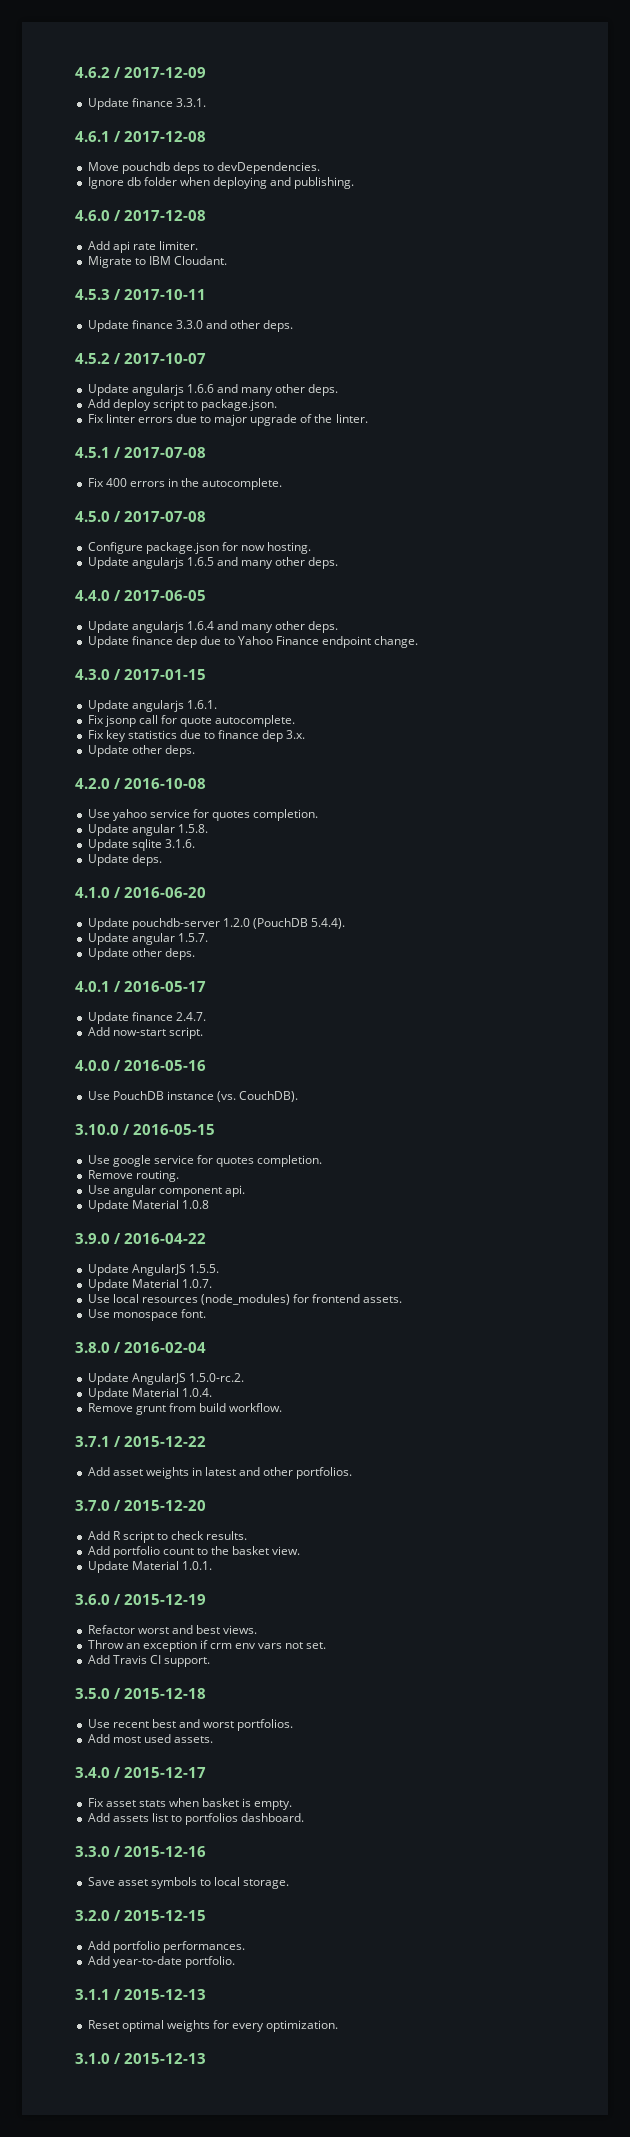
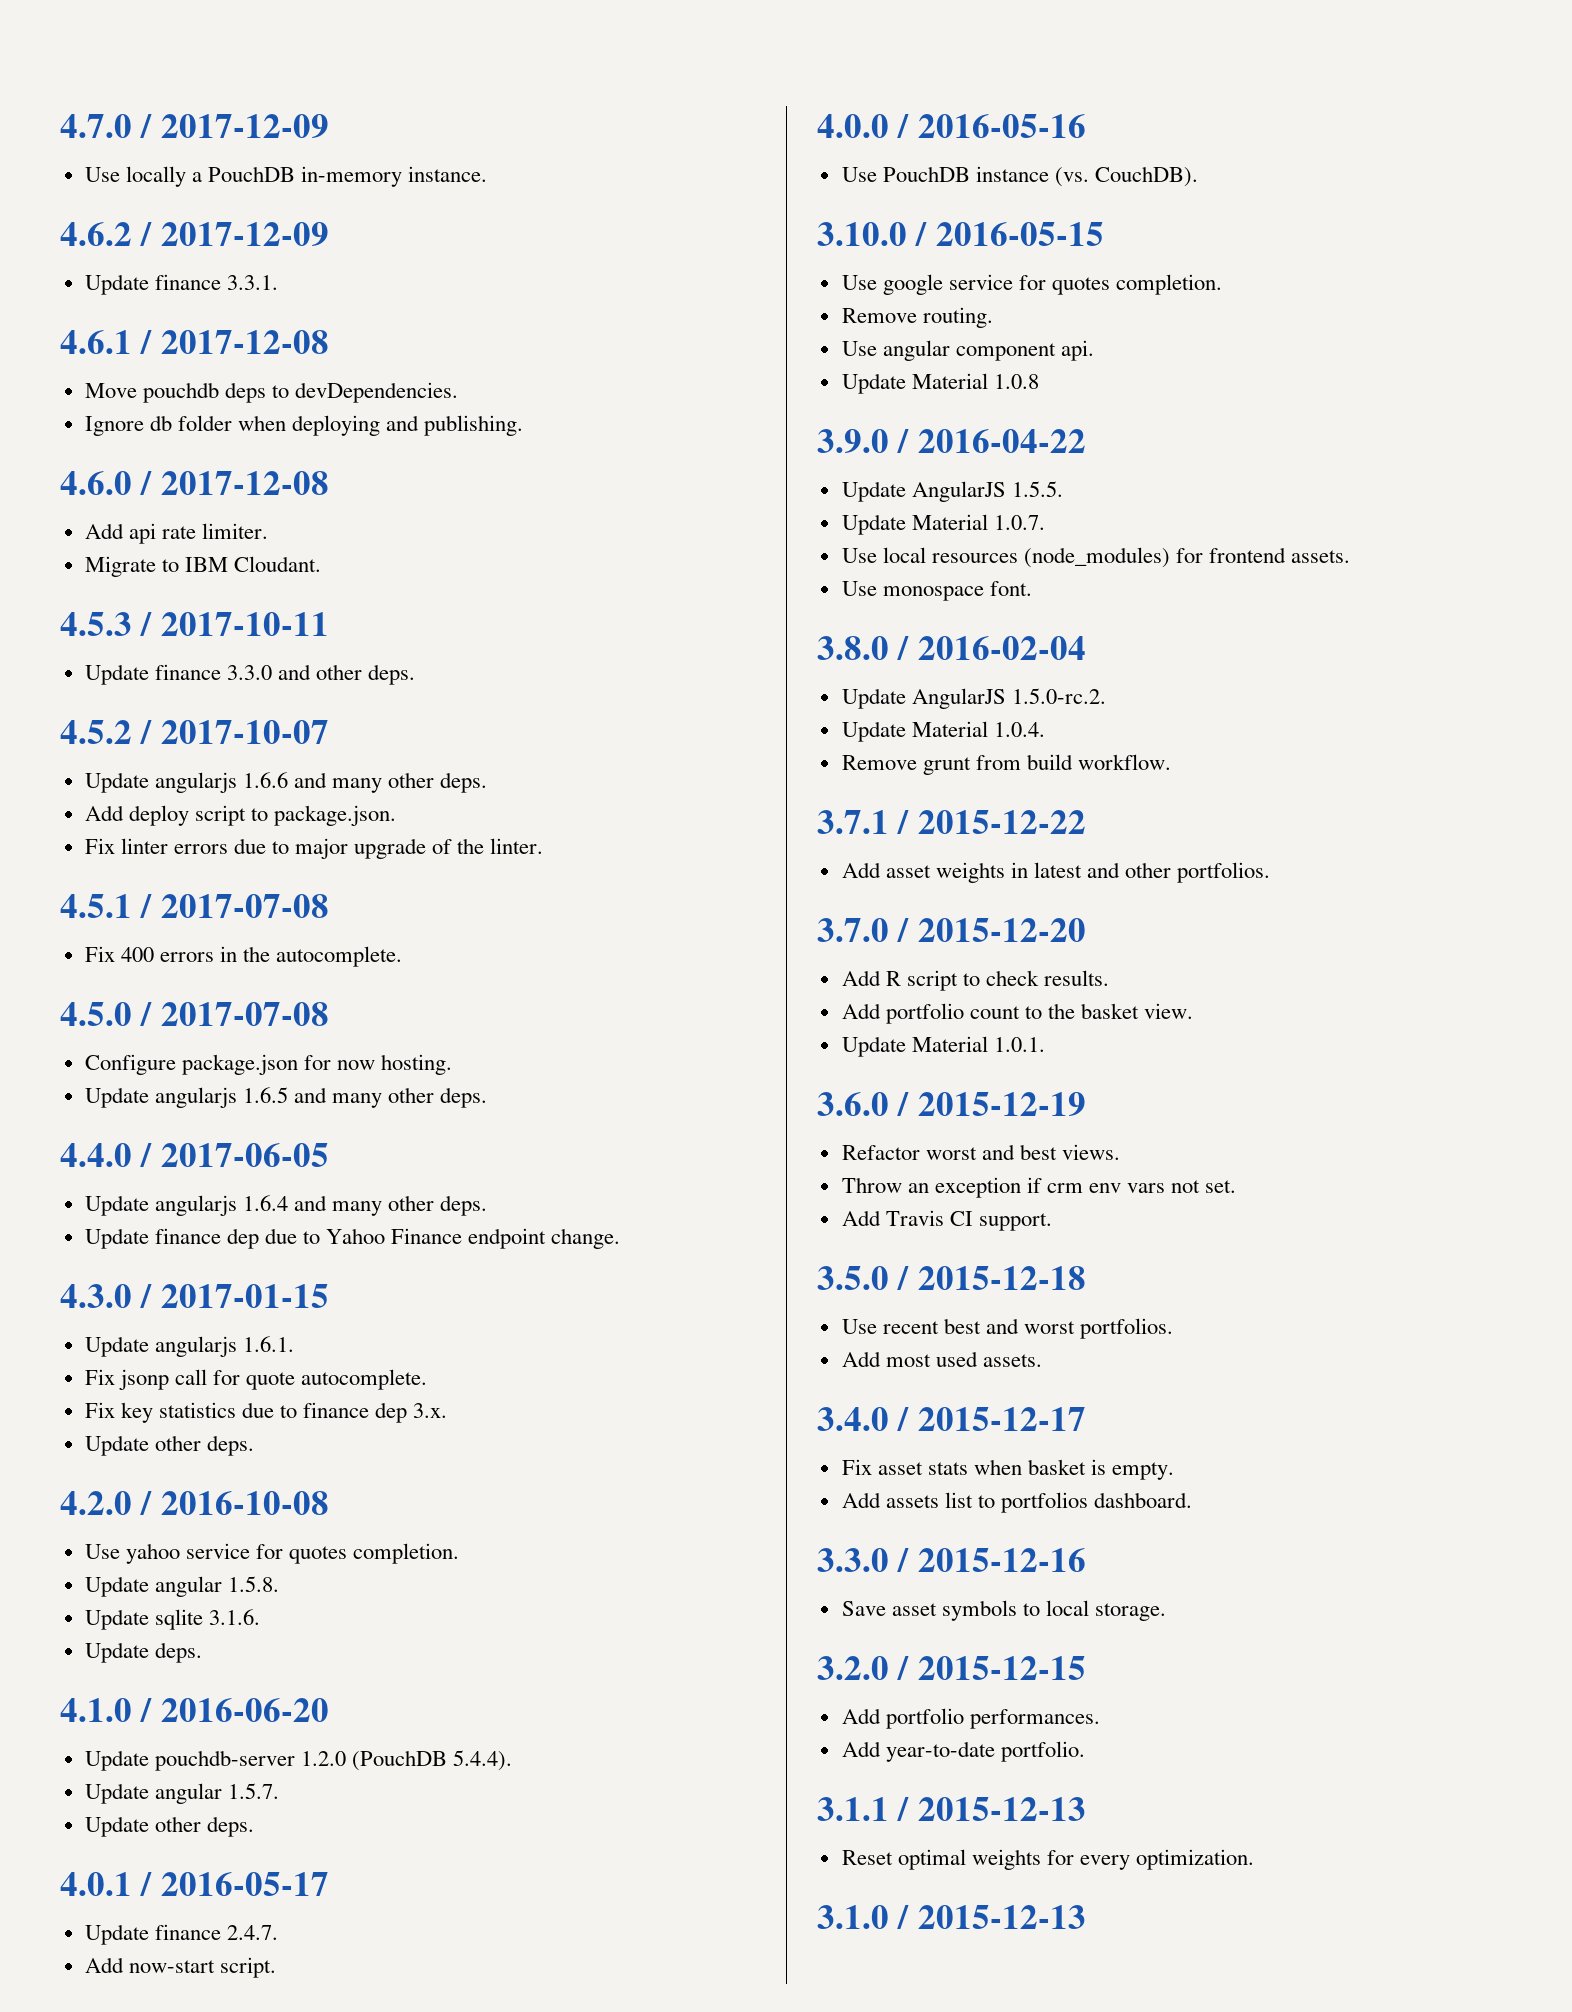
+ 4.7.0 / 2017-12-09
+ Use locally a PouchDB in-memory instance.

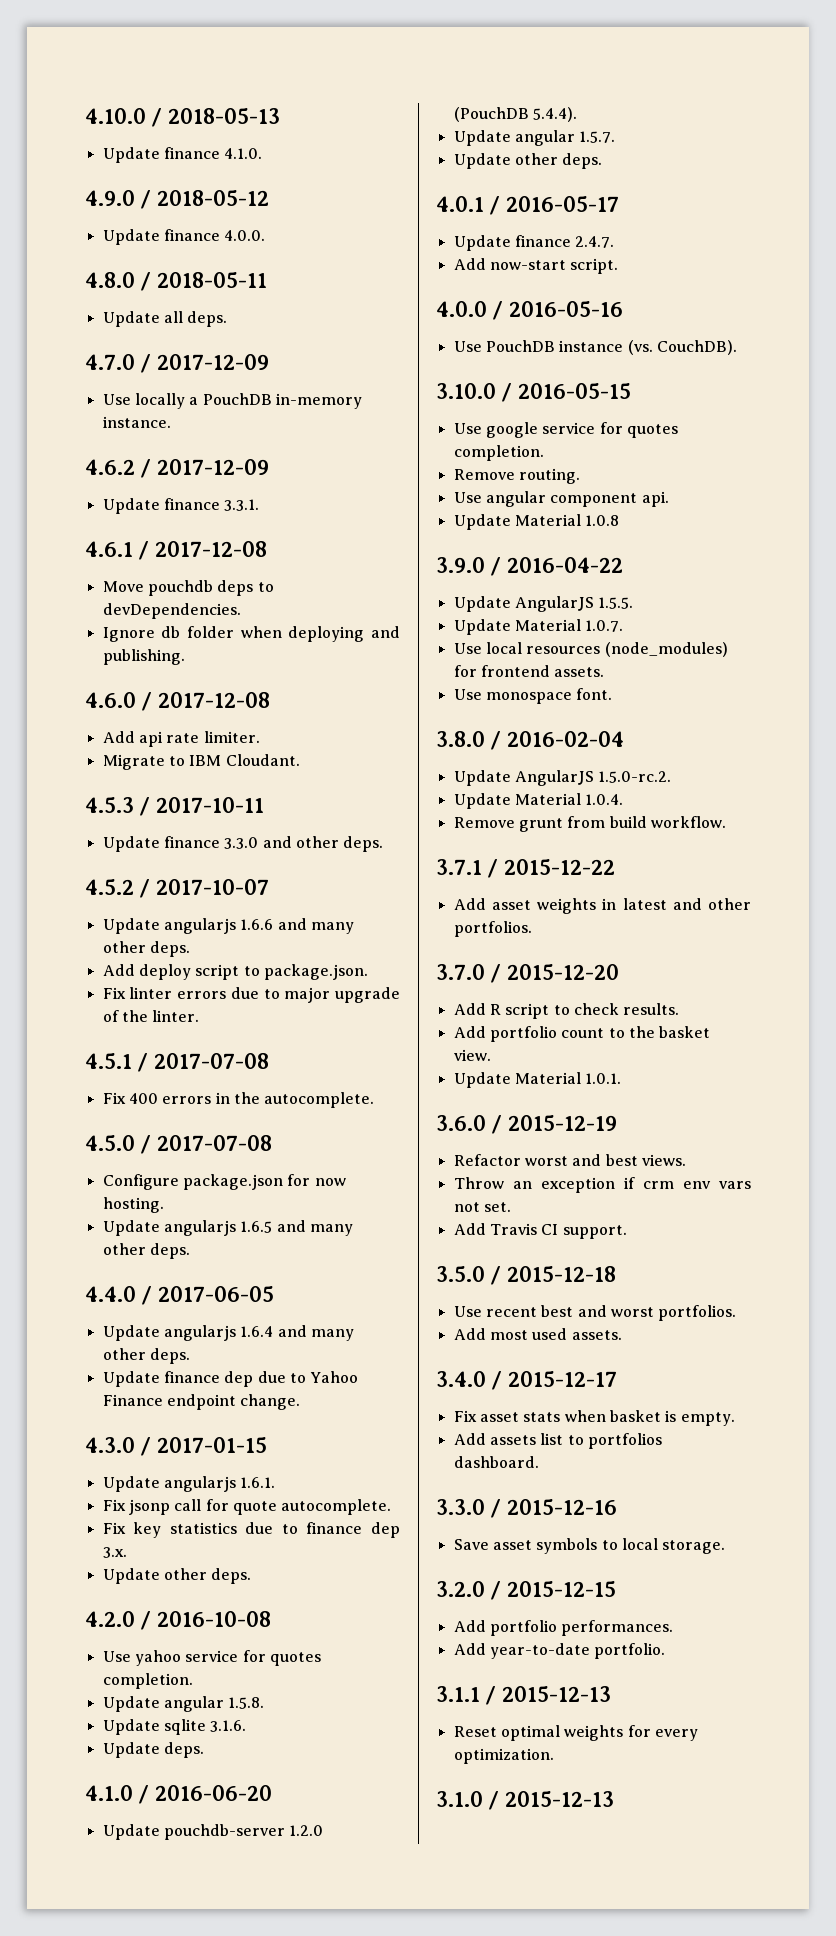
+ 4.10.0 / 2018-05-13
+ Update finance 4.1.0.
+ 4.9.0 / 2018-05-12
+ Update finance 4.0.0.
+ 4.8.0 / 2018-05-11
+ Update all deps.

